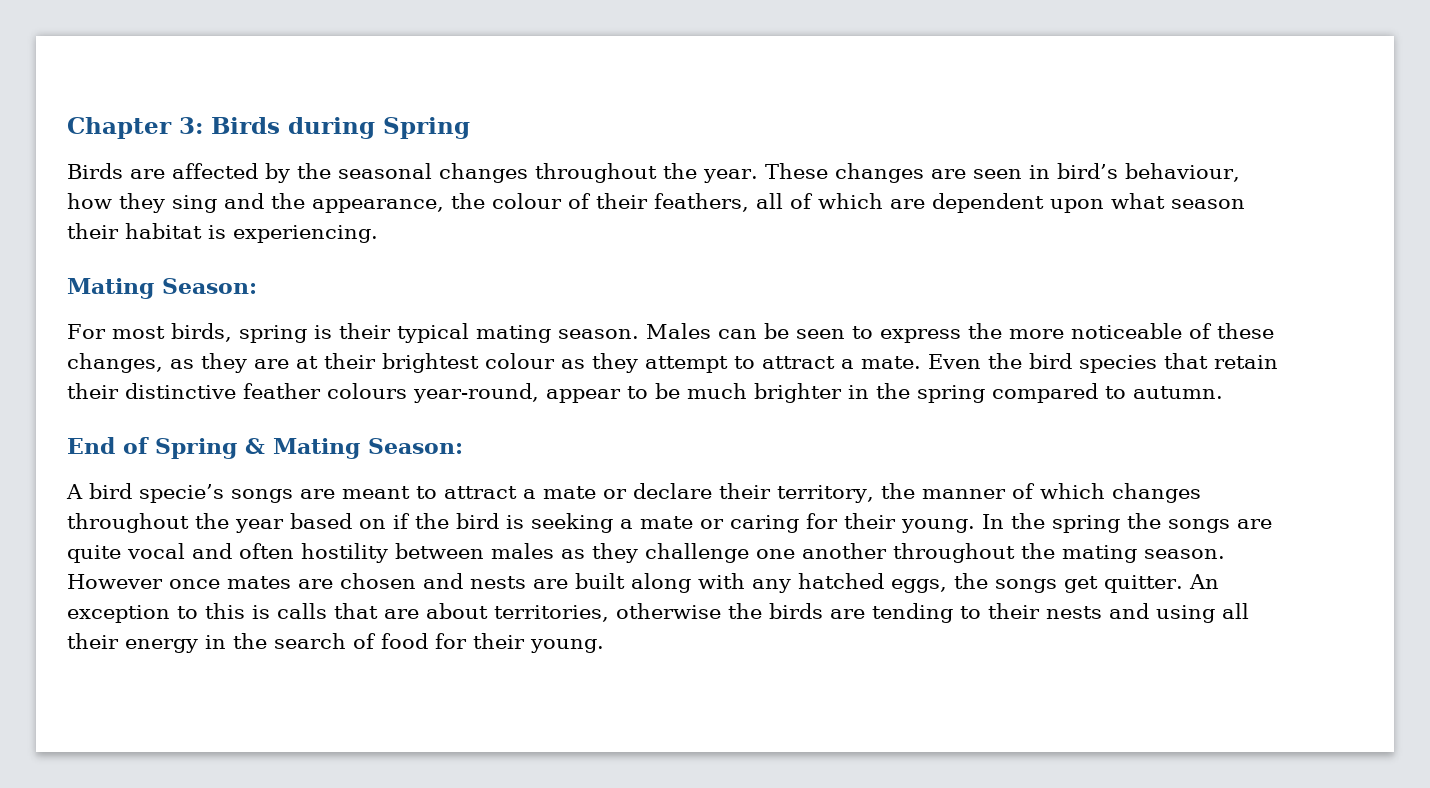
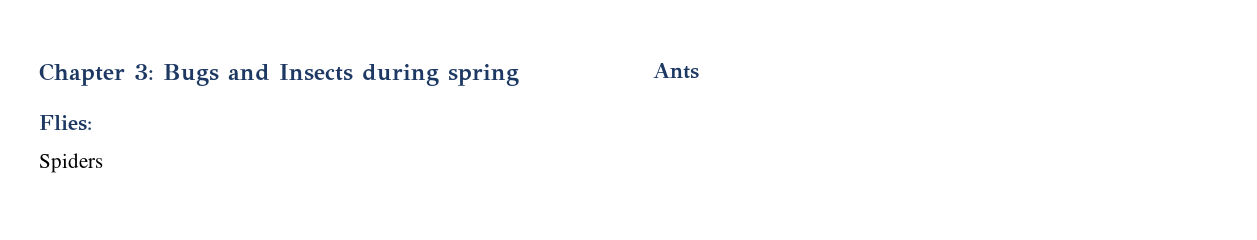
- Chapter 3: Birds during Spring
- Birds are affected by the seasonal changes throughout the year. These changes are seen in bird’s behaviour, how they sing and the appearance, the colour of their feathers, all of which are dependent upon what season their habitat is experiencing.
- Mating Season:
- For most birds, spring is their typical mating season. Males can be seen to express the more noticeable of these changes, as they are at their brightest colour as they attempt to attract a mate. Even the bird species that retain their distinctive feather colours year-round, appear to be much brighter in the spring compared to autumn.
- End of Spring & Mating Season:
- A bird specie’s songs are meant to attract a mate or declare their territory, the manner of which changes throughout the year based on if the bird is seeking a mate or caring for their young. In the spring the songs are quite vocal and often hostility between males as they challenge one another throughout the mating season. However once mates are chosen and nests are built along with any hatched eggs, the songs get quitter. An exception to this is calls that are about territories, otherwise the birds are tending to their nests and using all their energy in the search of food for their young.
+ Chapter 3: Bugs and Insects during spring
+ Flies:
+ Spiders
+ Ants

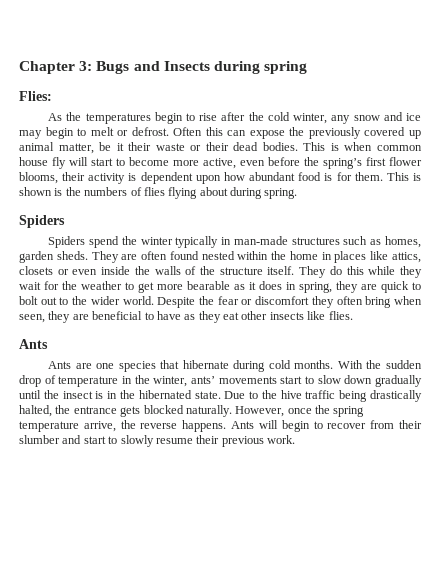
+ As the temperatures begin to rise after the cold winter, any snow and ice may begin to melt or defrost. Often this can expose the previously covered up animal matter, be it their waste or their dead bodies. This is when common house fly will start to become more active, even before the spring’s first flower blooms, their activity is dependent upon how abundant food is for them. This is shown is the numbers of flies flying about during spring.
  Spiders
+ Spiders spend the winter typically in man-made structures such as homes, garden sheds. They are often found nested within the home in places like attics, closets or even inside the walls of the structure itself. They do this while they wait for the weather to get more bearable as it does in spring, they are quick to bolt out to the wider world. Despite the fear or discomfort they often bring when seen, they are beneficial to have as they eat other insects like flies.
  Ants
+ Ants are one species that hibernate during cold months. With the sudden drop of temperature in the winter, ants’ movements start to slow down gradually until the insect is in the hibernated state. Due to the hive traffic being drastically halted, the entrance gets blocked naturally. However, once the spring temperature arrive, the reverse happens. Ants will begin to recover from their slumber and start to slowly resume their previous work.

